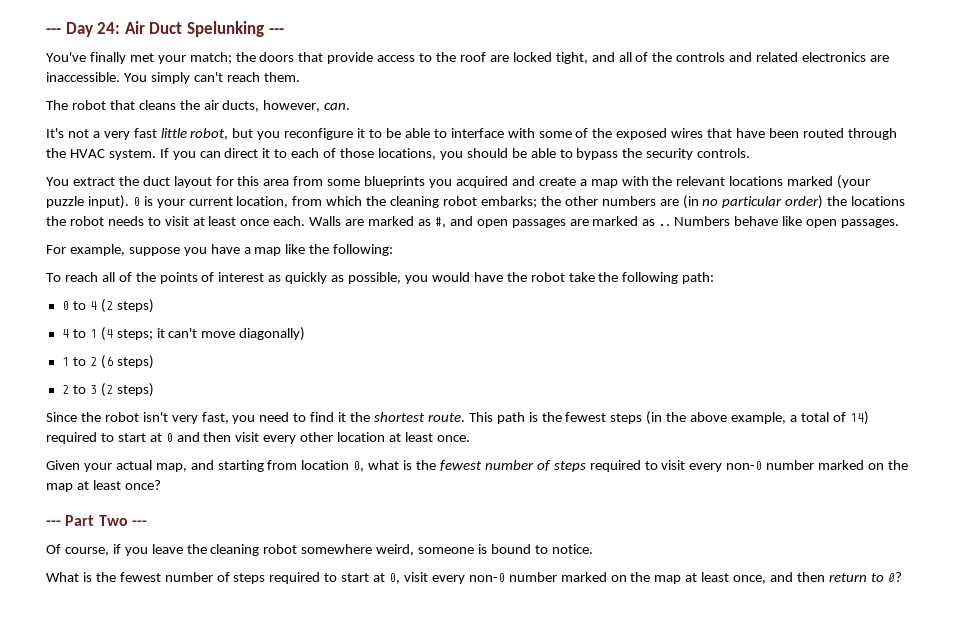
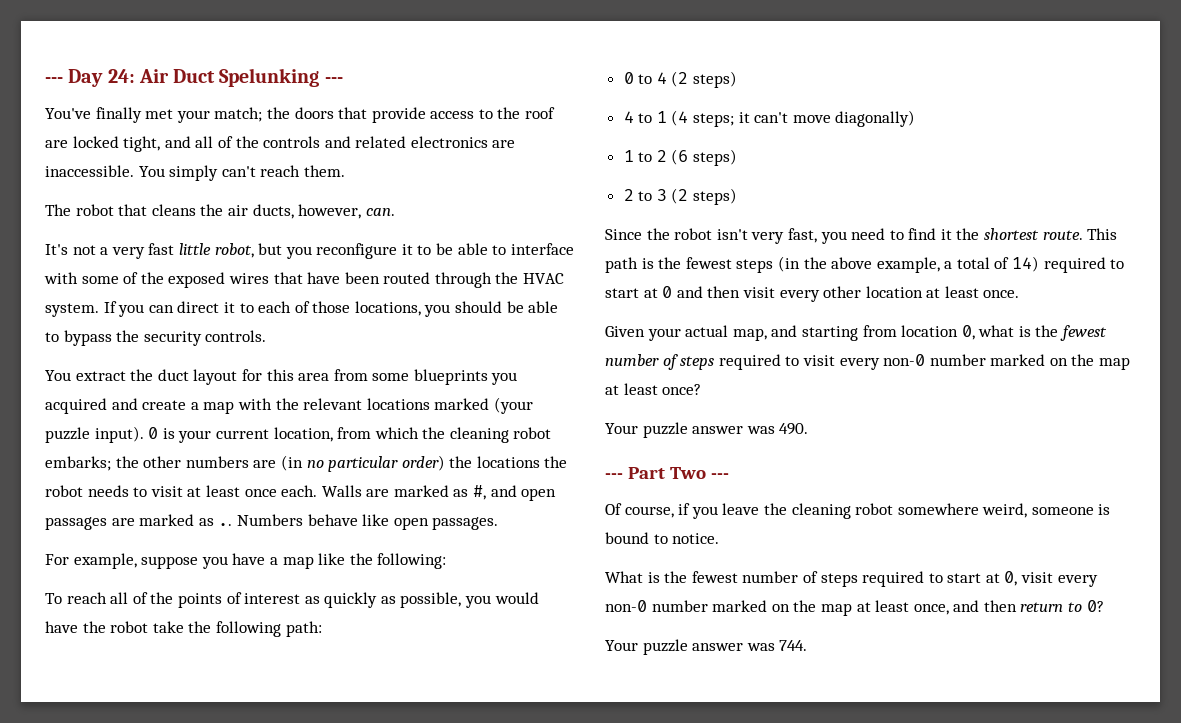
+ Your puzzle answer was 490.
+ Your puzzle answer was 744.

